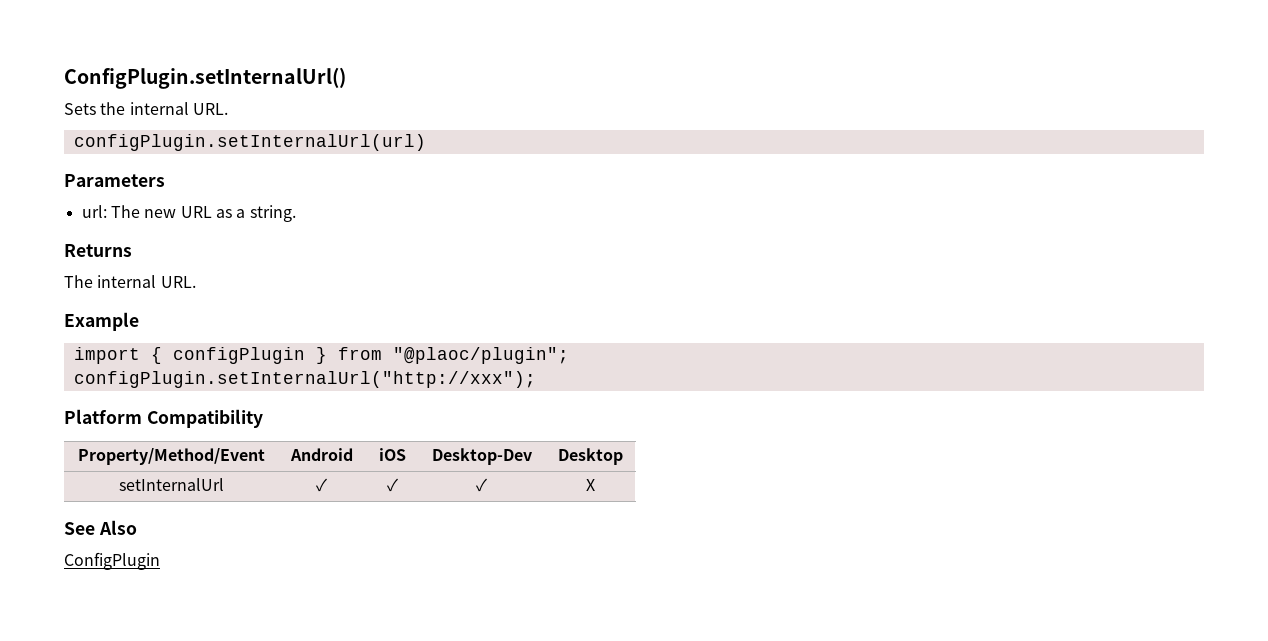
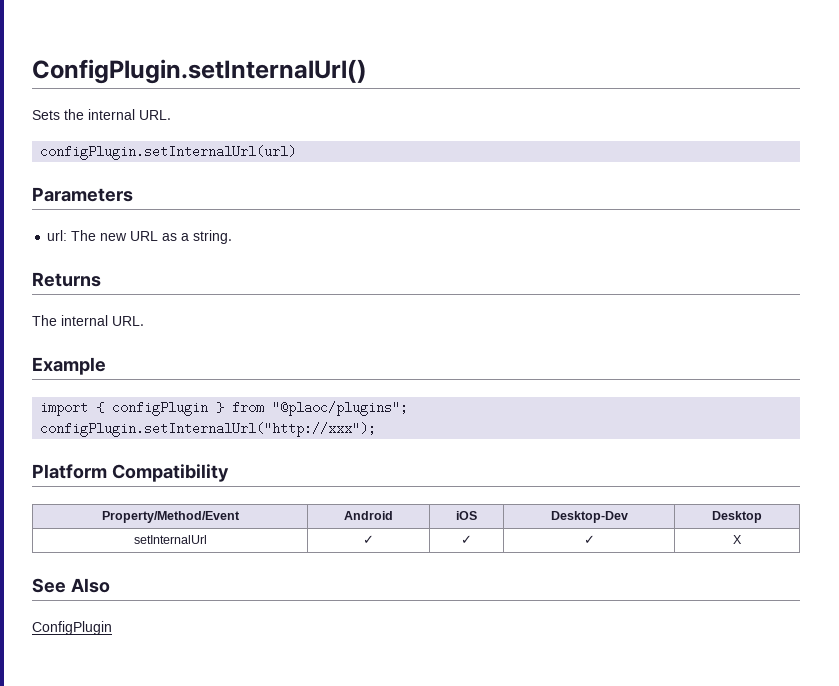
- import { configPlugin } from "@plaoc/plugin";
+ import { configPlugin } from "@plaoc/plugins";

